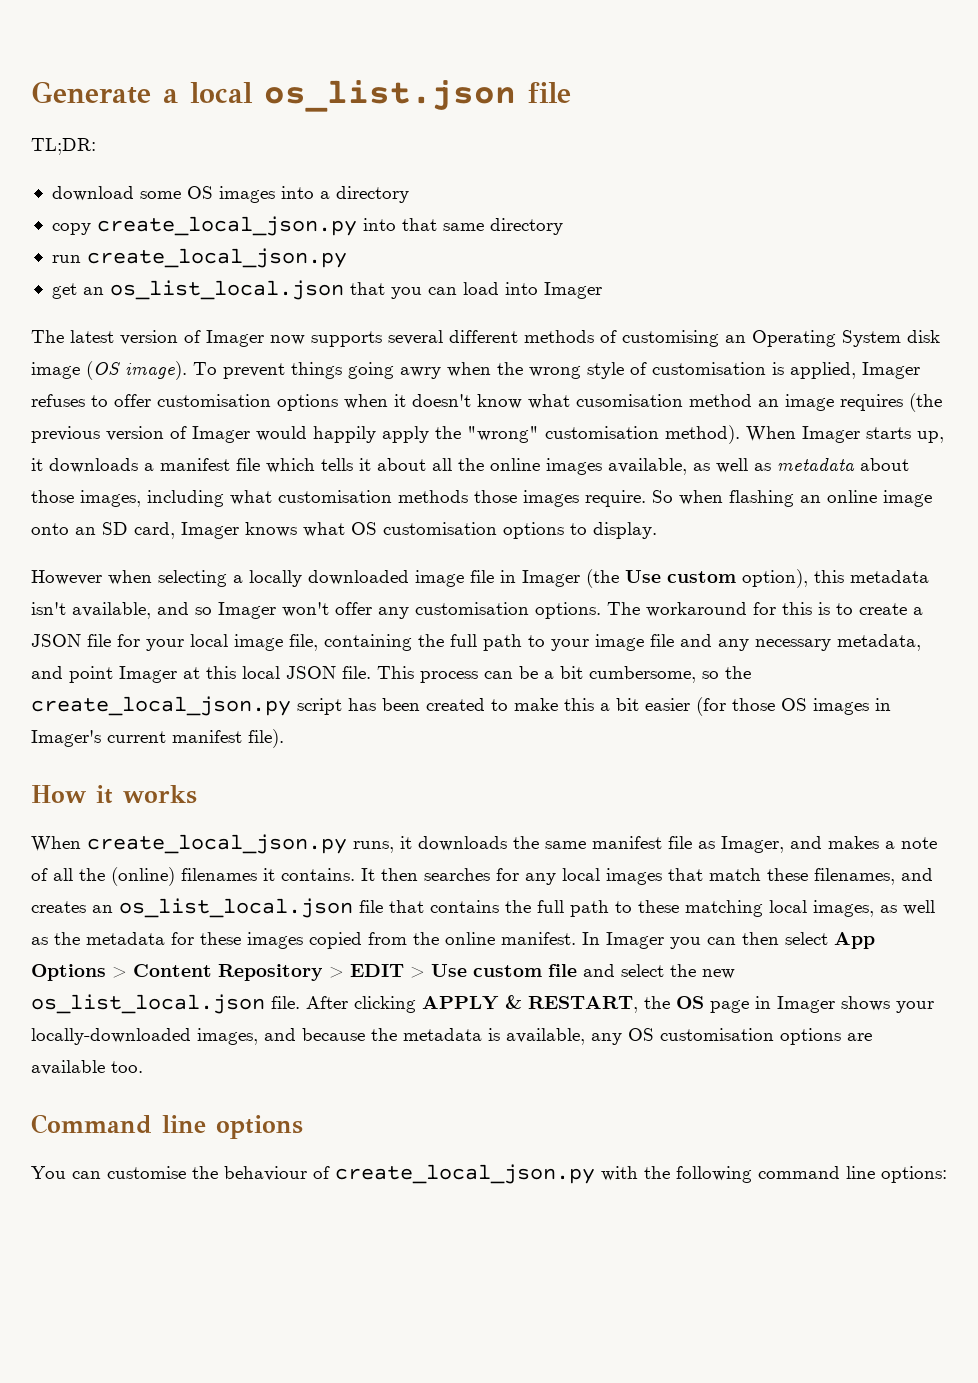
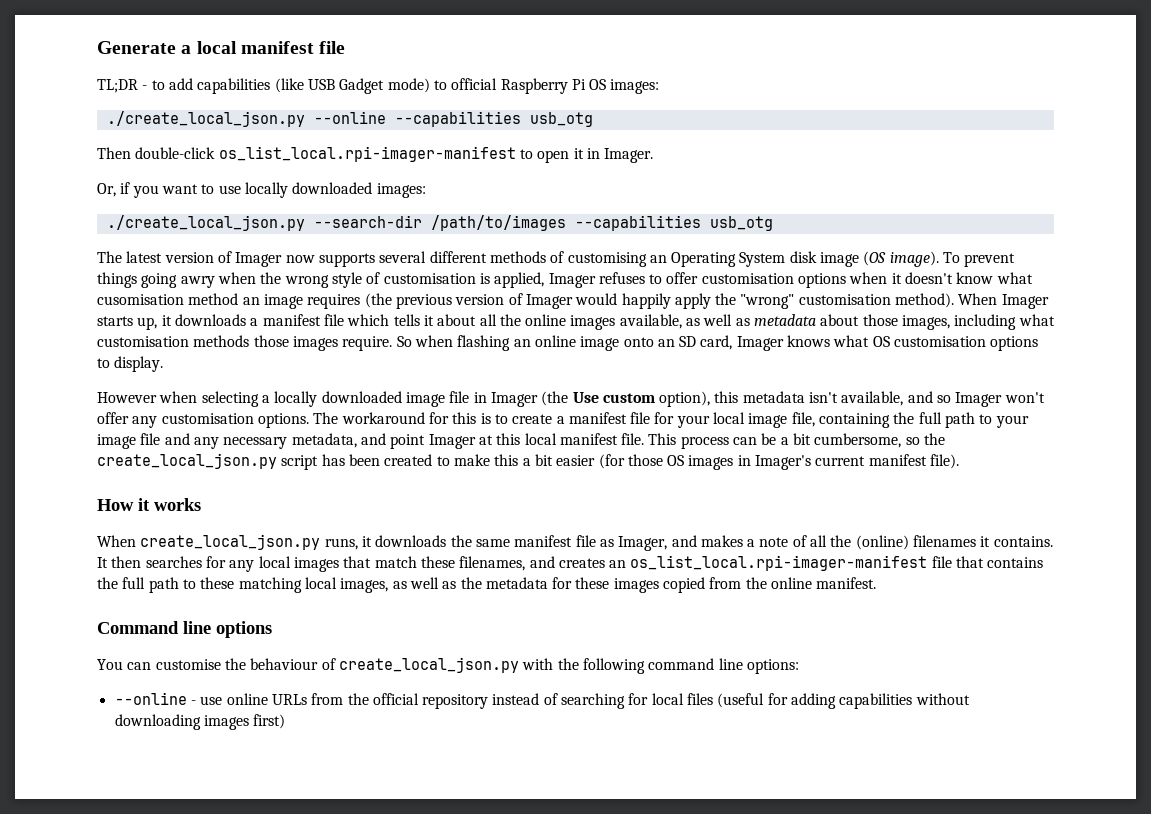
- Generate a local os_list.json file
+ Generate a local manifest file
- TL;DR:
- download some OS images into a directory
- copy create_local_json.py into that same directory
- run create_local_json.py
- get an os_list_local.json that you can load into Imager
+ TL;DR - to add capabilities (like USB Gadget mode) to official Raspberry Pi OS images:
+ ./create_local_json.py --online --capabilities usb_otg
+ Then double-click os_list_local.rpi-imager-manifest to open it in Imager.
+ Or, if you want to use locally downloaded images:
+ ./create_local_json.py --search-dir /path/to/images --capabilities usb_otg
- The workaround for this is to create a JSON file for your local image file, containing the full path to your image file and any necessary metadata, and point Imager at this local JSON file.
+ The workaround for this is to create a manifest file for your local image file, containing the full path to your image file and any necessary metadata, and point Imager at this local manifest file.
- It then searches for any local images that match these filenames, and creates an os_list_local.json file that contains the full path to these matching local images, as well as the metadata for these images copied from the online manifest. In Imager you can then select App Options > Content Repository > EDIT > Use custom file and select the new os_list_local.json file. After clicking APPLY & RESTART, the OS page in Imager shows your locally-downloaded images, and because the metadata is available, any OS customisation options are available too.
+ It then searches for any local images that match these filenames, and creates an os_list_local.rpi-imager-manifest file that contains the full path to these matching local images, as well as the metadata for these images copied from the online manifest.
+ --online - use online URLs from the official repository instead of searching for local files (useful for adding capabilities without downloading images first)

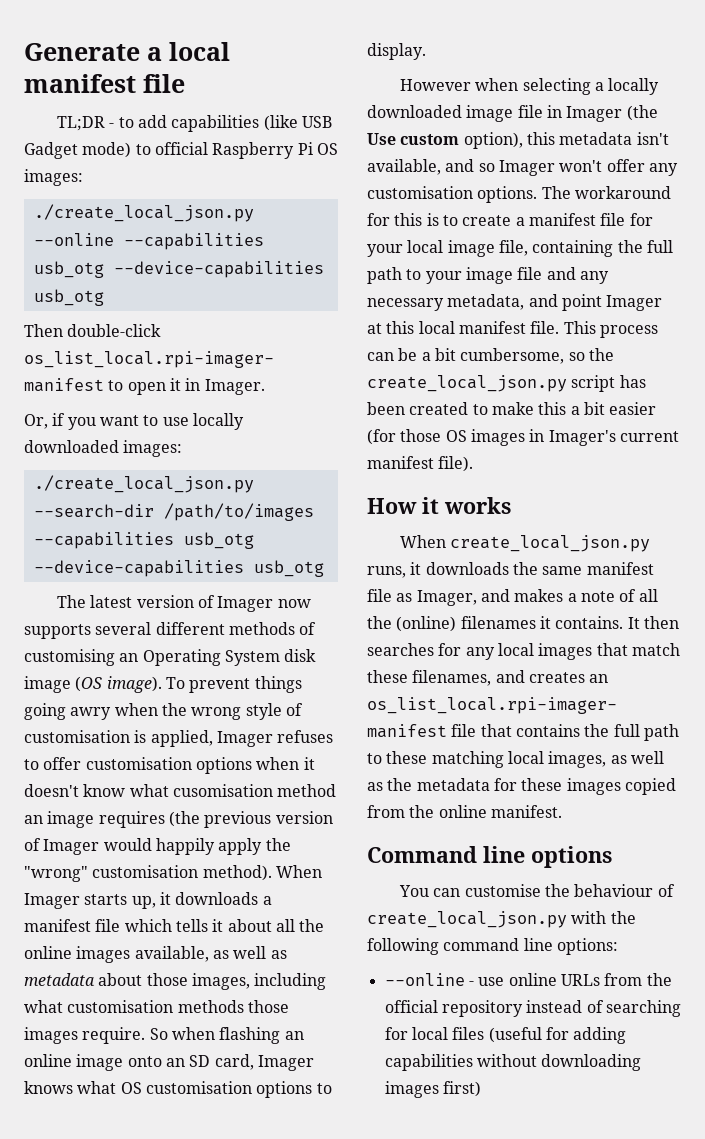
- ./create_local_json.py --online --capabilities usb_otg
+ ./create_local_json.py --online --capabilities usb_otg --device-capabilities usb_otg
- ./create_local_json.py --search-dir /path/to/images --capabilities usb_otg
+ ./create_local_json.py --search-dir /path/to/images --capabilities usb_otg --device-capabilities usb_otg

